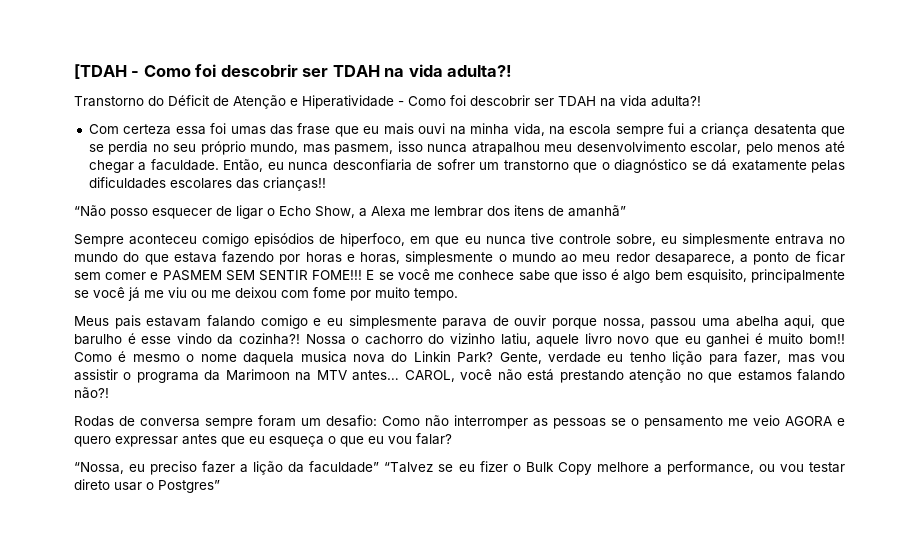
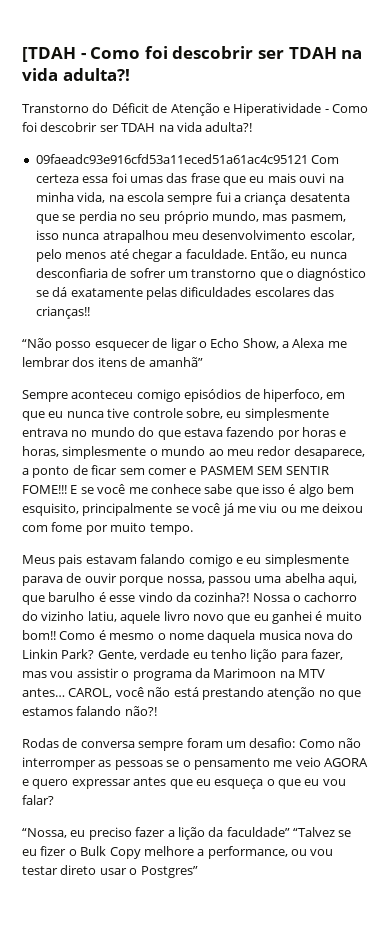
- Com certeza essa foi umas das frase que eu mais ouvi na minha vida, na escola sempre fui a criança desatenta que se perdia no seu próprio mundo, mas pasmem, isso nunca atrapalhou meu desenvolvimento escolar, pelo menos até chegar a faculdade.
+ 09faeadc93e916cfd53a11eced51a61ac4c95121 Com certeza essa foi umas das frase que eu mais ouvi na minha vida, na escola sempre fui a criança desatenta que se perdia no seu próprio mundo, mas pasmem, isso nunca atrapalhou meu desenvolvimento escolar, pelo menos até chegar a faculdade.

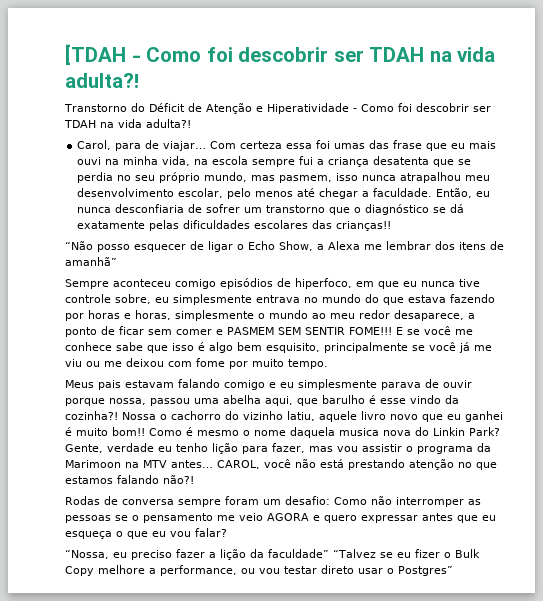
- 09faeadc93e916cfd53a11eced51a61ac4c95121 Com certeza essa foi umas das frase que eu mais ouvi na minha vida, na escola sempre fui a criança desatenta que se perdia no seu próprio mundo, mas pasmem, isso nunca atrapalhou meu desenvolvimento escolar, pelo menos até chegar a faculdade.
+ Carol, para de viajar… Com certeza essa foi umas das frase que eu mais ouvi na minha vida, na escola sempre fui a criança desatenta que se perdia no seu próprio mundo, mas pasmem, isso nunca atrapalhou meu desenvolvimento escolar, pelo menos até chegar a faculdade.

